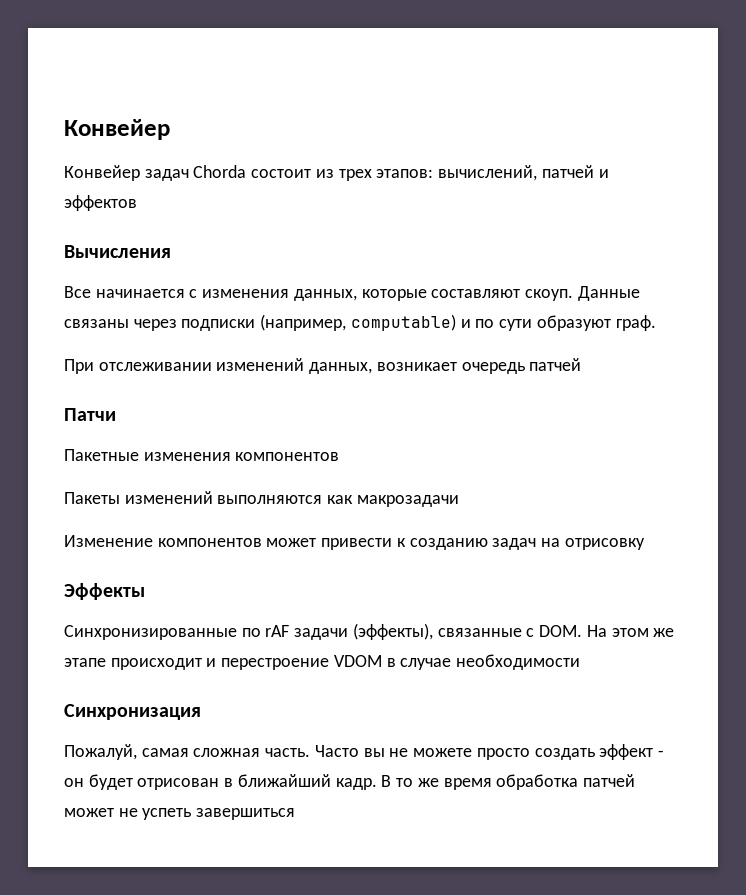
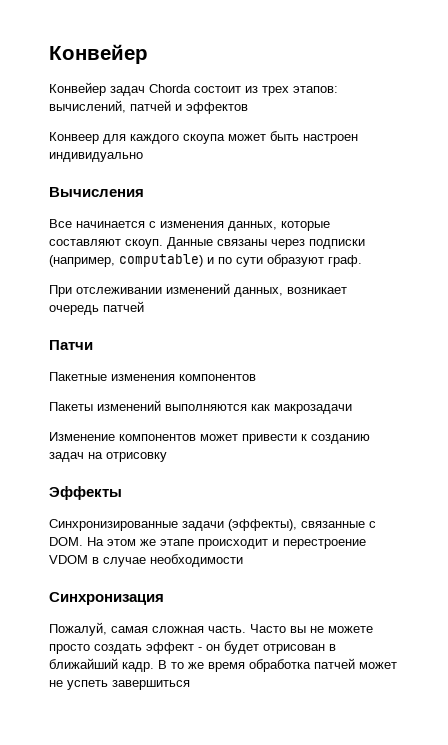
+ Конвеер для каждого скоупа может быть настроен индивидуально
- Синхронизированные по rAF задачи (эффекты), связанные с DOM. На этом же этапе происходит и перестроение VDOM в случае необходимости
+ Синхронизированные задачи (эффекты), связанные с DOM. На этом же этапе происходит и перестроение VDOM в случае необходимости

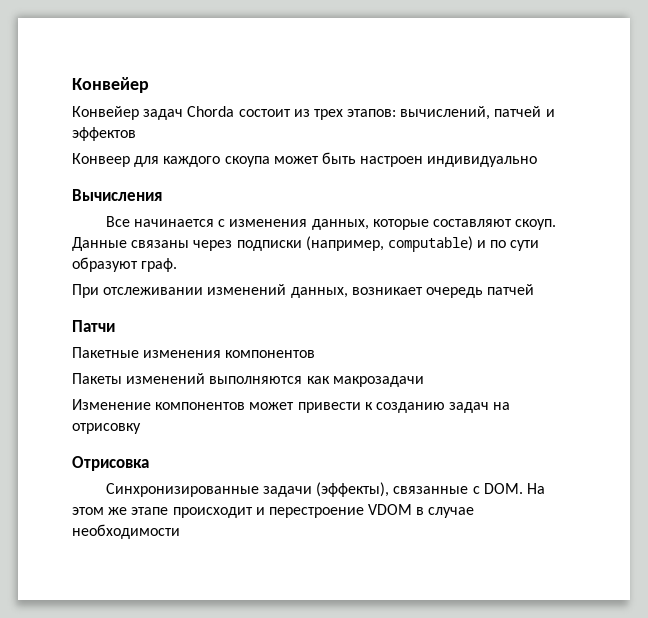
- Эффекты
+ Отрисовка
- Синхронизация
- Пожалуй, самая сложная часть. Часто вы не можете просто создать эффект - он будет отрисован в ближайший кадр. В то же время обработка патчей может не успеть завершиться

